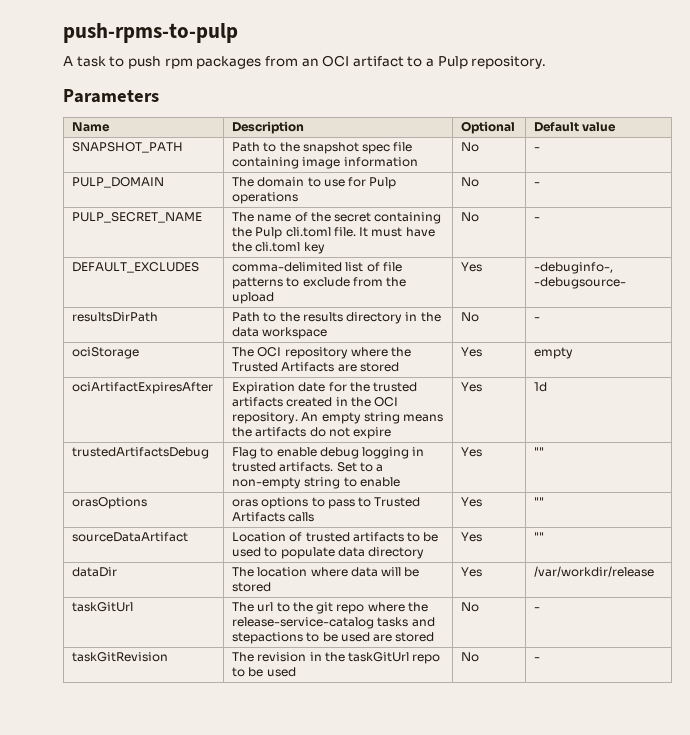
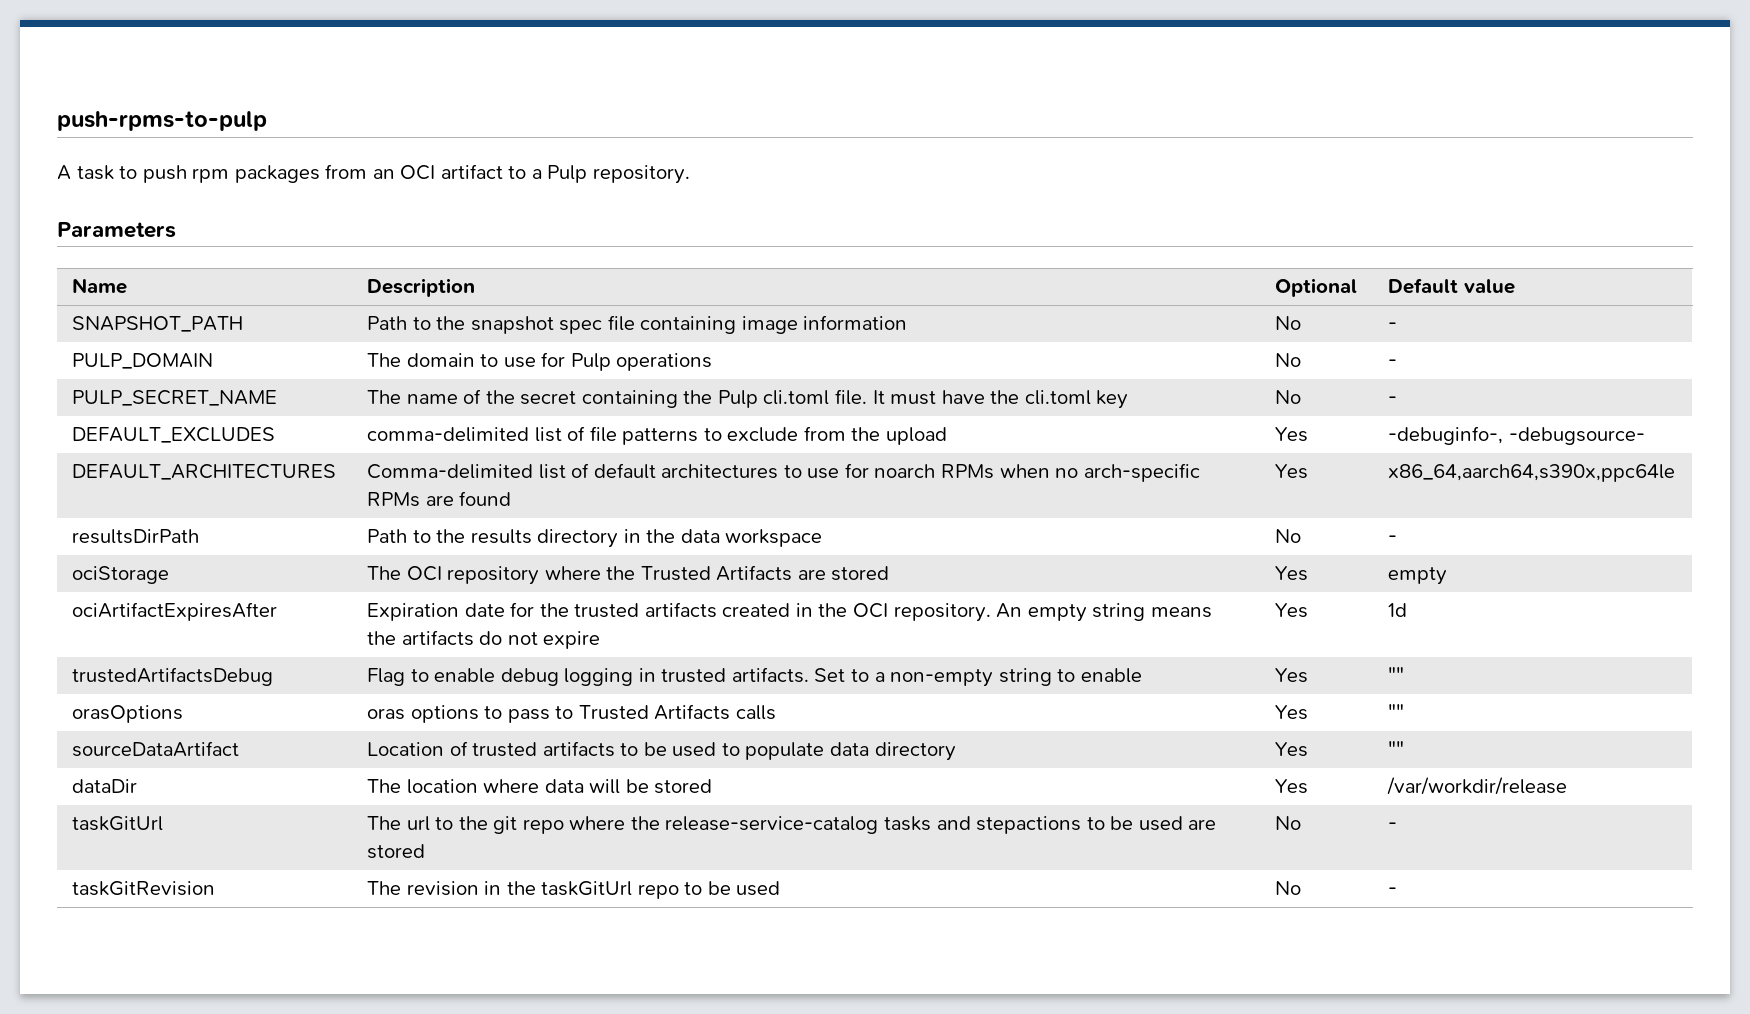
+ DEFAULT_ARCHITECTURES | Comma-delimited list of default architectures to use for noarch RPMs when no arch-specific RPMs are found | Yes | x86_64,aarch64,s390x,ppc64le

